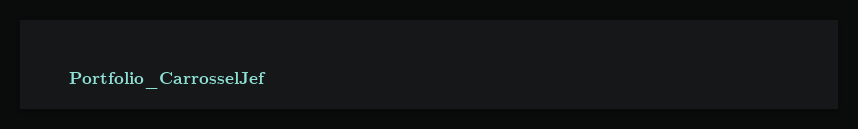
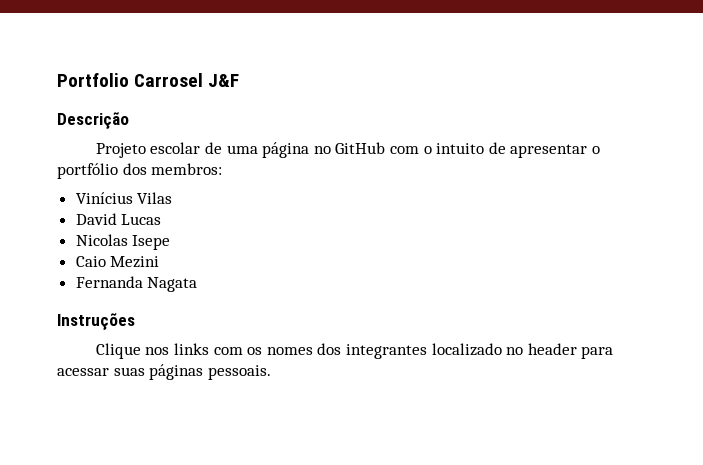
- Portfolio_CarrosselJef
+ Portfolio Carrosel J&F
+ Descrição
+ Projeto escolar de uma página no GitHub com o intuito de apresentar o portfólio dos membros:
+ Vinícius Vilas
+ David Lucas
+ Nicolas Isepe
+ Caio Mezini
+ Fernanda Nagata
+ Instruções
+ Clique nos links com os nomes dos integrantes localizado no header para acessar suas páginas pessoais.

